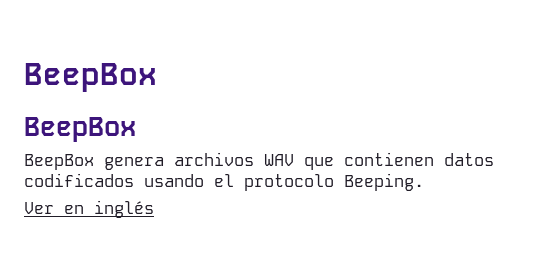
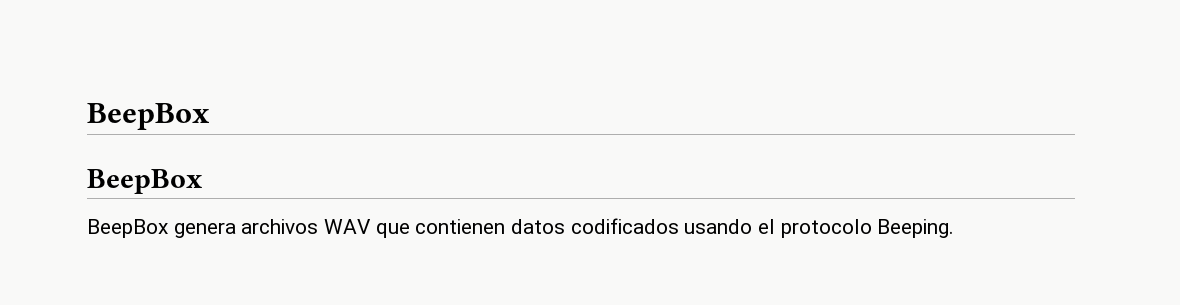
- Ver en inglés

